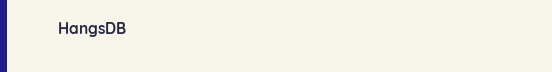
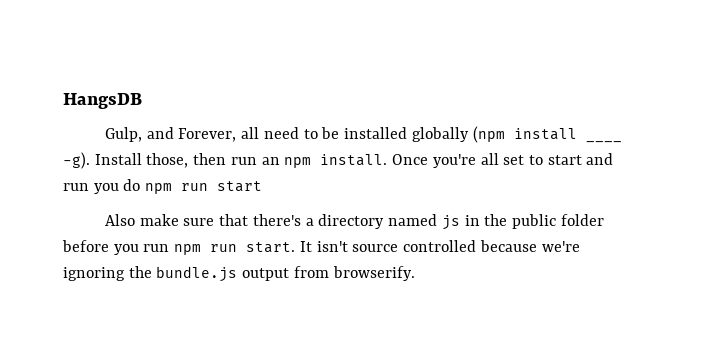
+ Gulp, and Forever, all need to be installed globally (npm install ____ -g). Install those, then run an npm install. Once you're all set to start and run you do npm run start
+ Also make sure that there's a directory named js in the public folder before you run npm run start. It isn't source controlled because we're ignoring the bundle.js output from browserify.

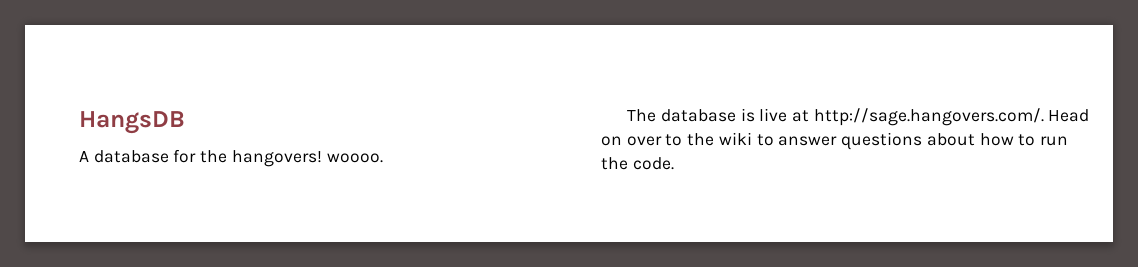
- Gulp, and Forever, all need to be installed globally (npm install ____ -g). Install those, then run an npm install. Once you're all set to start and run you do npm run start
- Also make sure that there's a directory named js in the public folder before you run npm run start. It isn't source controlled because we're ignoring the bundle.js output from browserify.
+ A database for the hangovers! woooo.
+ The database is live at http://sage.hangovers.com/. Head on over to the wiki to answer questions about how to run the code.

